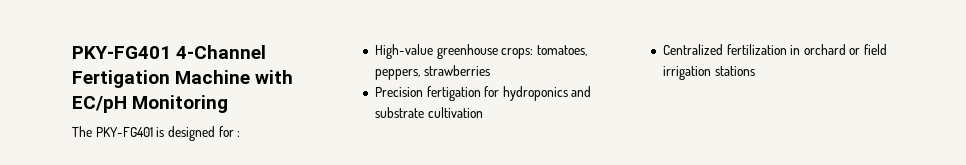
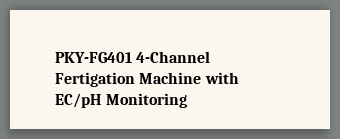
- The PKY-FG401 is designed for :
- High-value greenhouse crops: tomatoes, peppers, strawberries
- Precision fertigation for hydroponics and substrate cultivation
- Centralized fertilization in orchard or field irrigation stations

